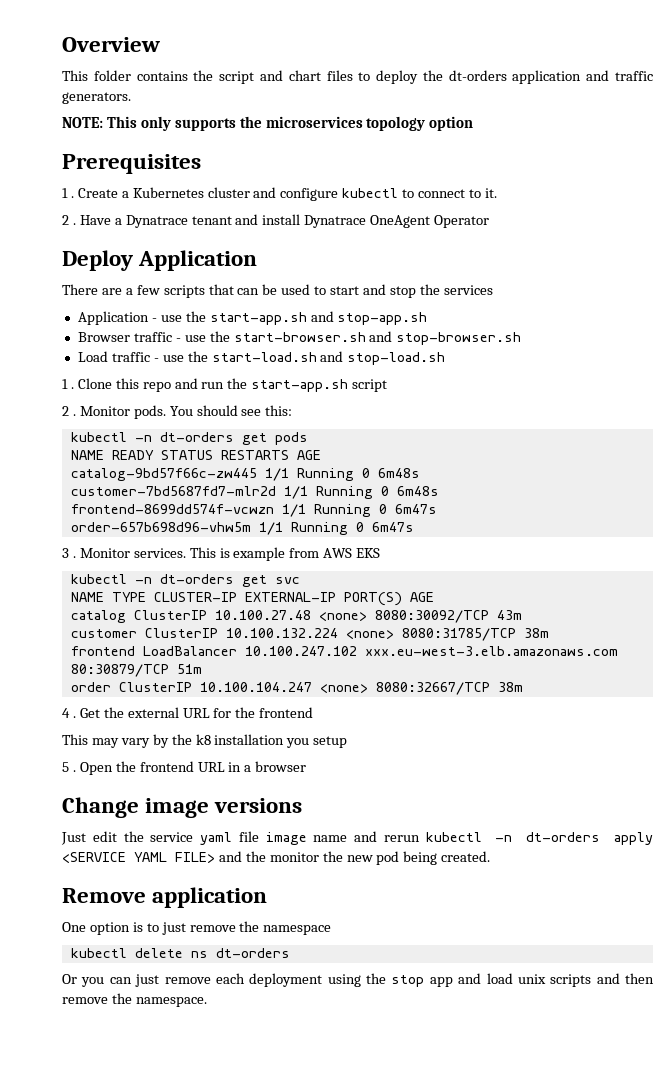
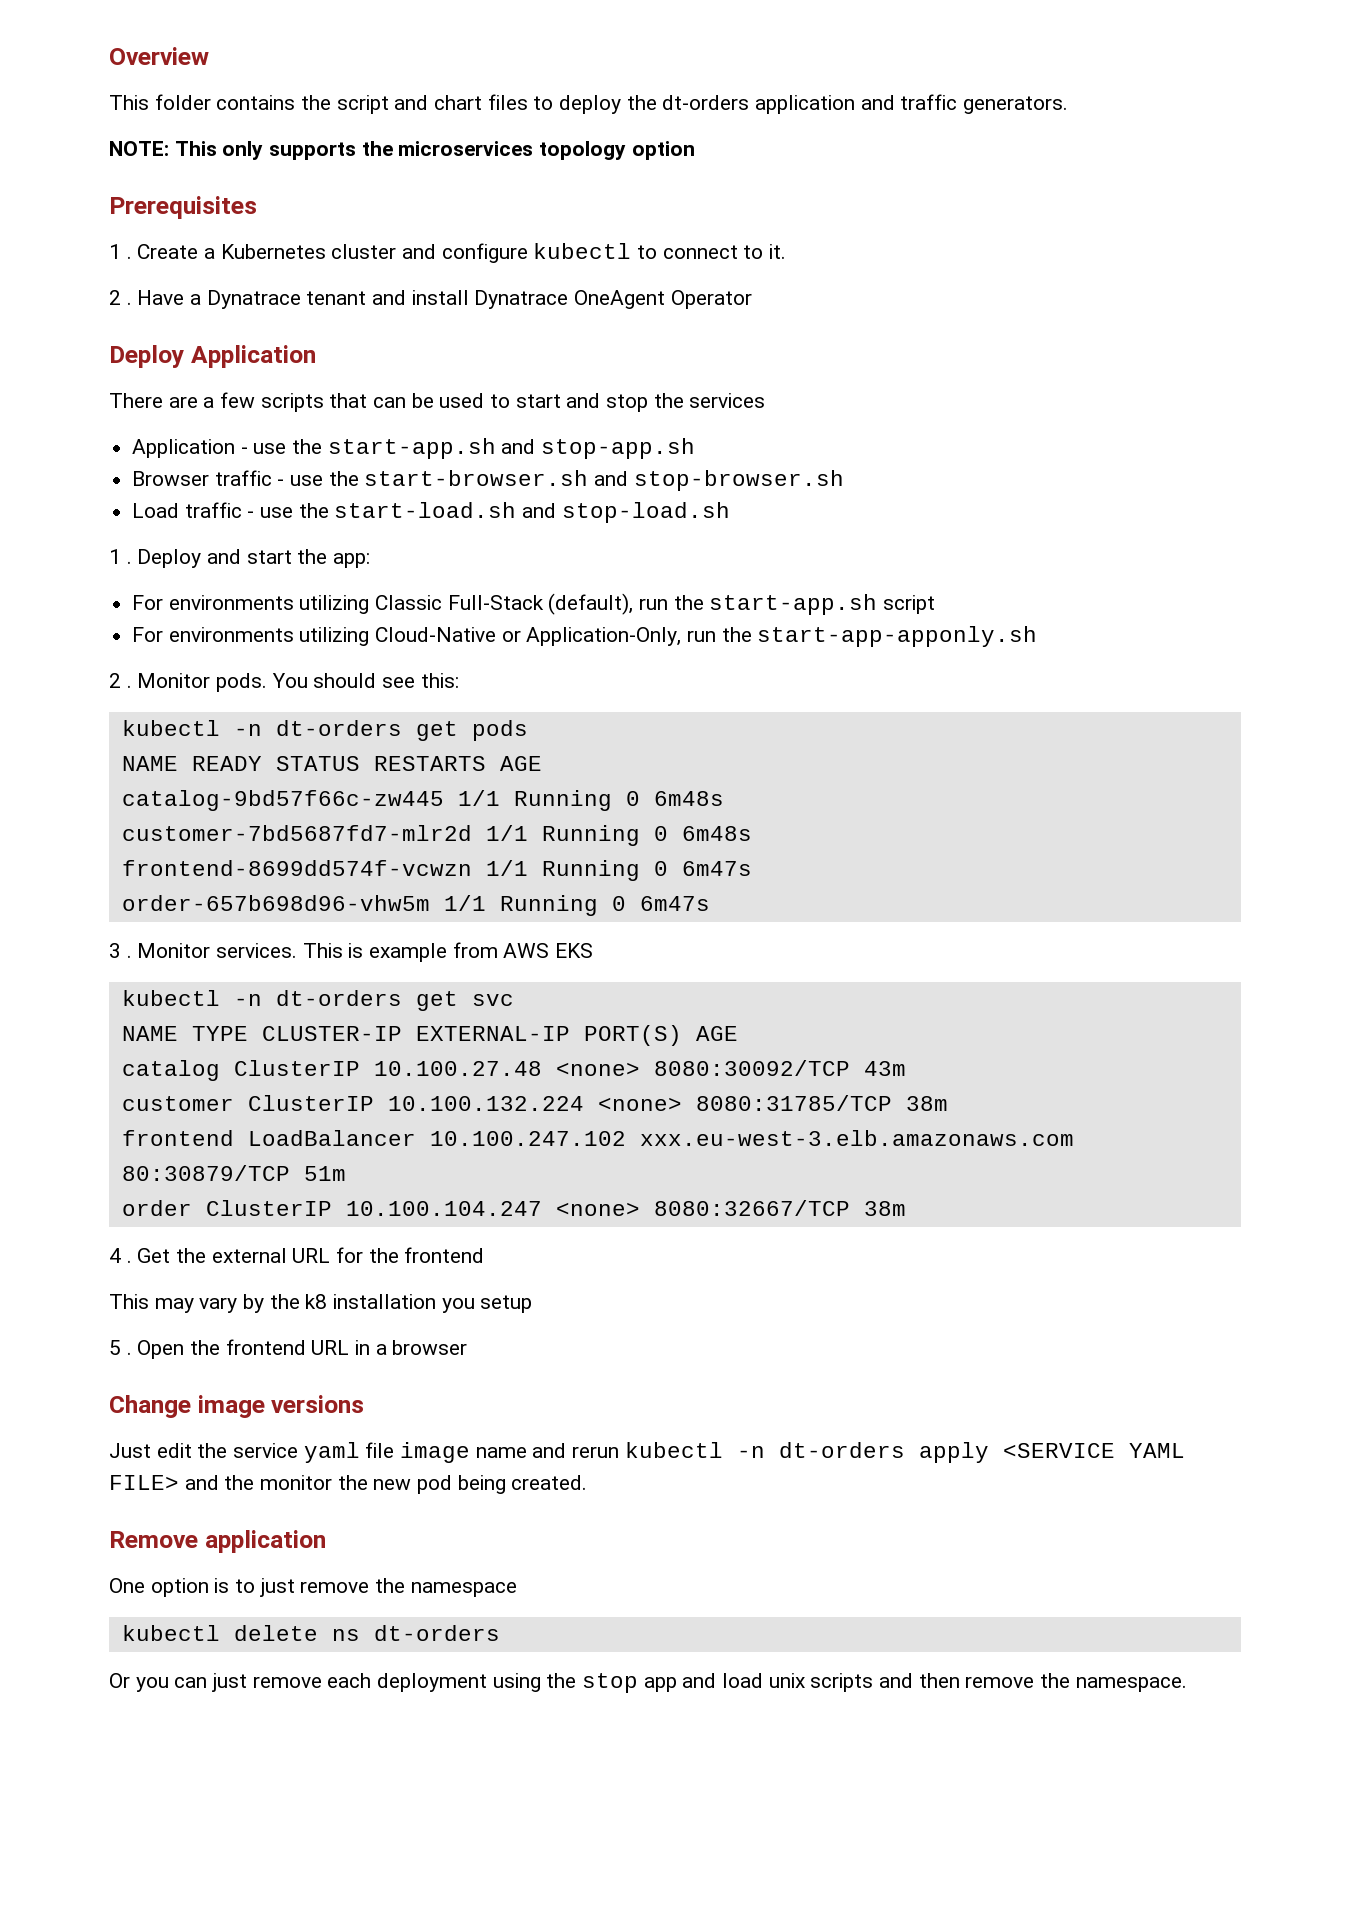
- Clone this repo and run the start-app.sh script
+ Deploy and start the app:
+ For environments utilizing Classic Full-Stack (default), run the start-app.sh script
+ For environments utilizing Cloud-Native or Application-Only, run the start-app-apponly.sh

